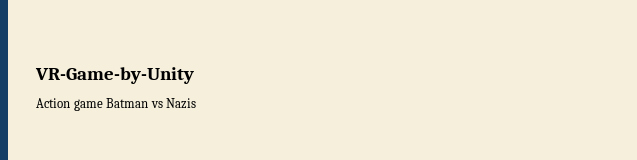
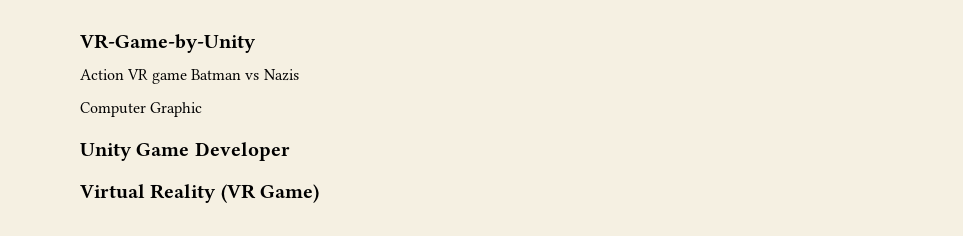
- Action game Batman vs Nazis
+ Action VR game Batman vs Nazis
+ Computer Graphic
+ Unity Game Developer
+ Virtual Reality (VR Game)

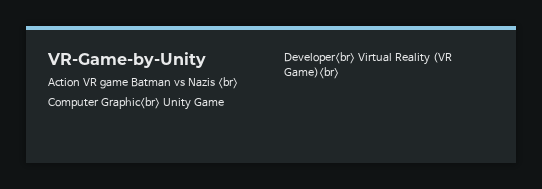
- Action VR game Batman vs Nazis
+ Action VR game Batman vs Nazis <br>
- Computer Graphic
- Unity Game Developer
- Virtual Reality (VR Game)
+ Computer Graphic<br> Unity Game Developer<br> Virtual Reality (VR Game)<br>

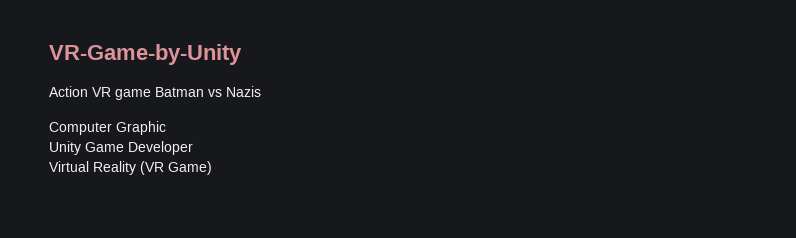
- Action VR game Batman vs Nazis <br>
+ Action VR game Batman vs Nazis
- Computer Graphic<br> Unity Game Developer<br> Virtual Reality (VR Game)<br>
+ Computer Graphic
+ Unity Game Developer
+ Virtual Reality (VR Game)

